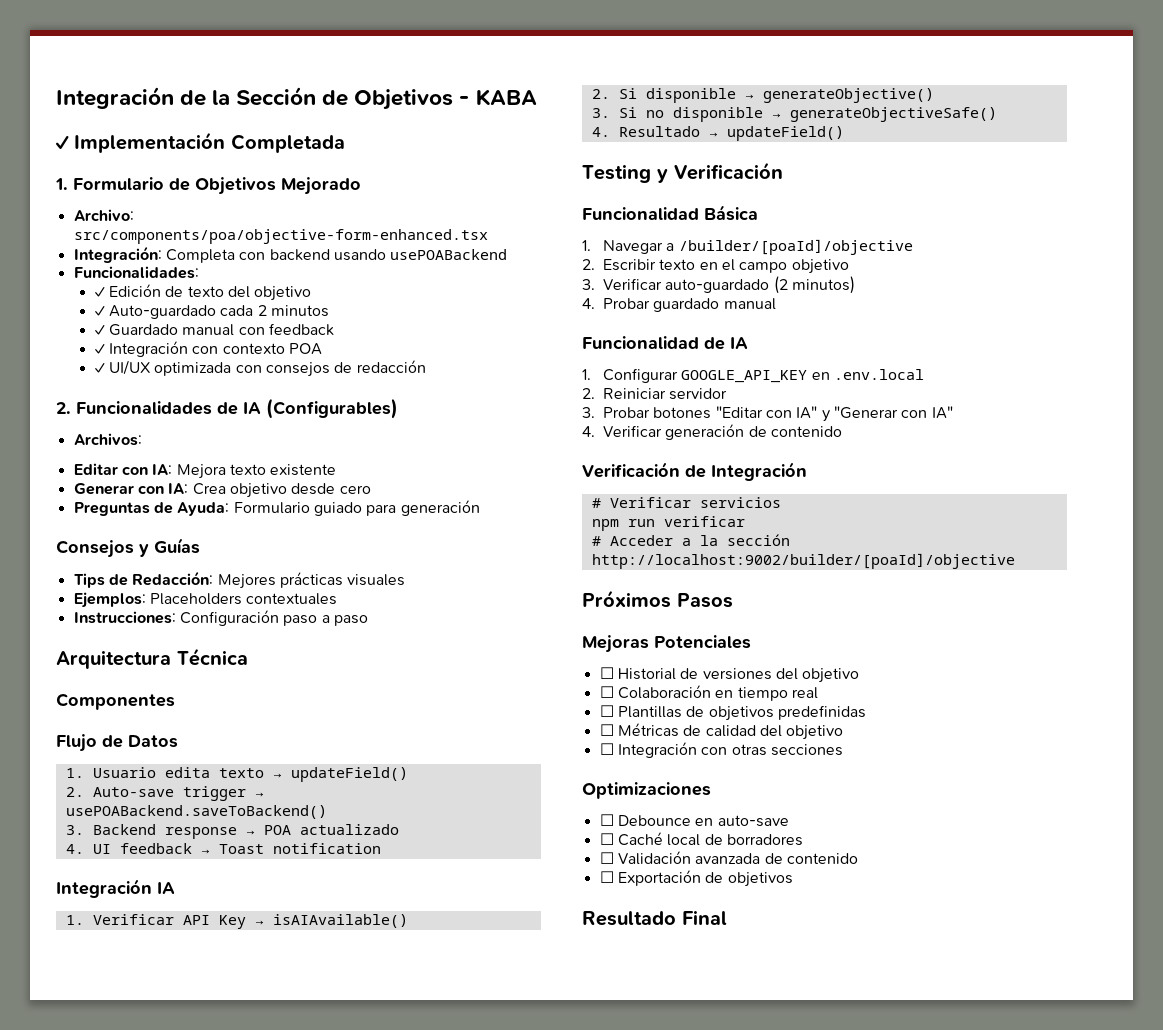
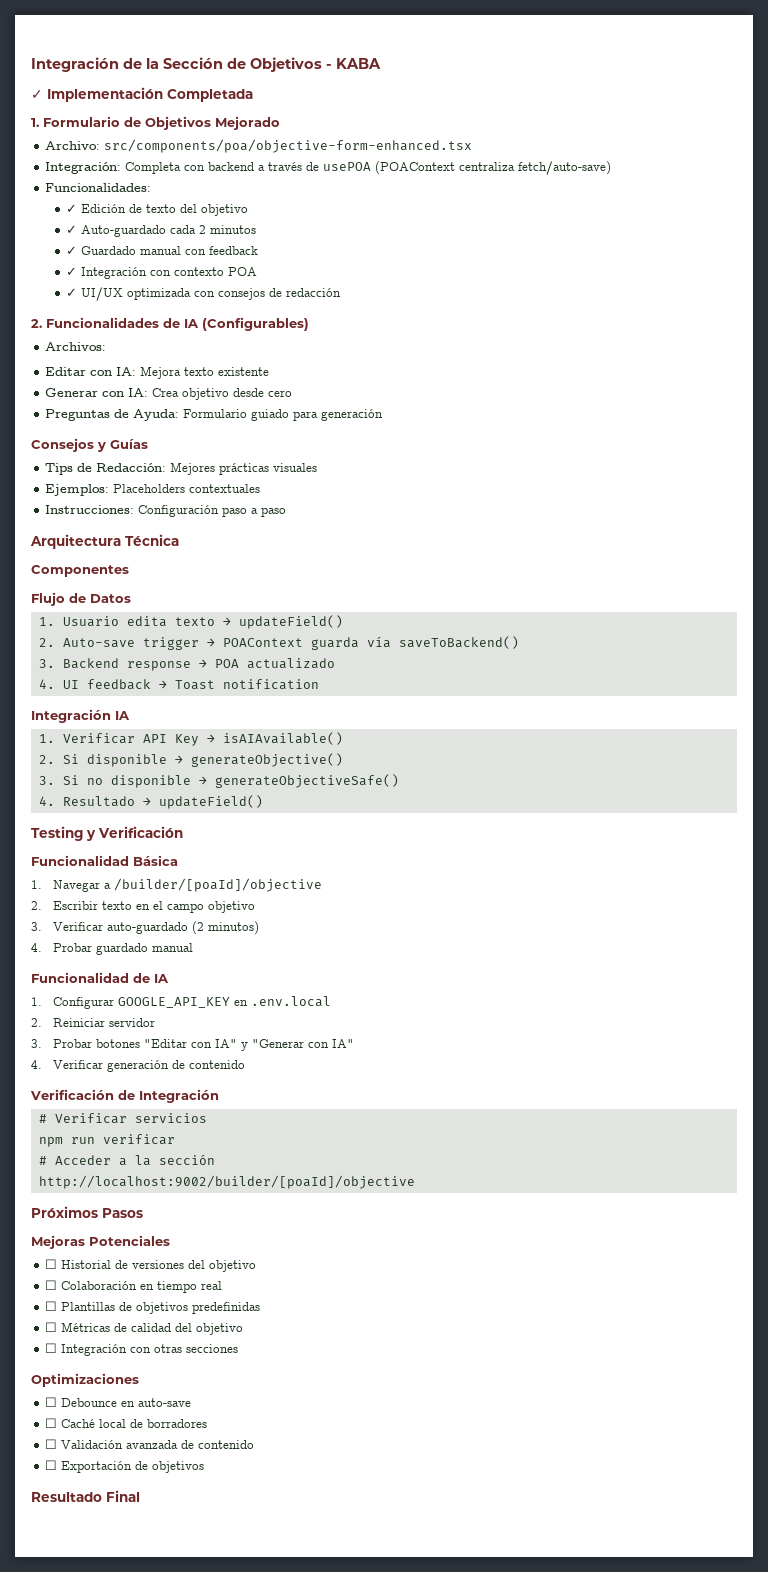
- Integración: Completa con backend usando usePOABackend
+ Integración: Completa con backend a través de usePOA (POAContext centraliza fetch/auto-save)
- 2. Auto-save trigger → usePOABackend.saveToBackend()
+ 2. Auto-save trigger → POAContext guarda vía saveToBackend()

